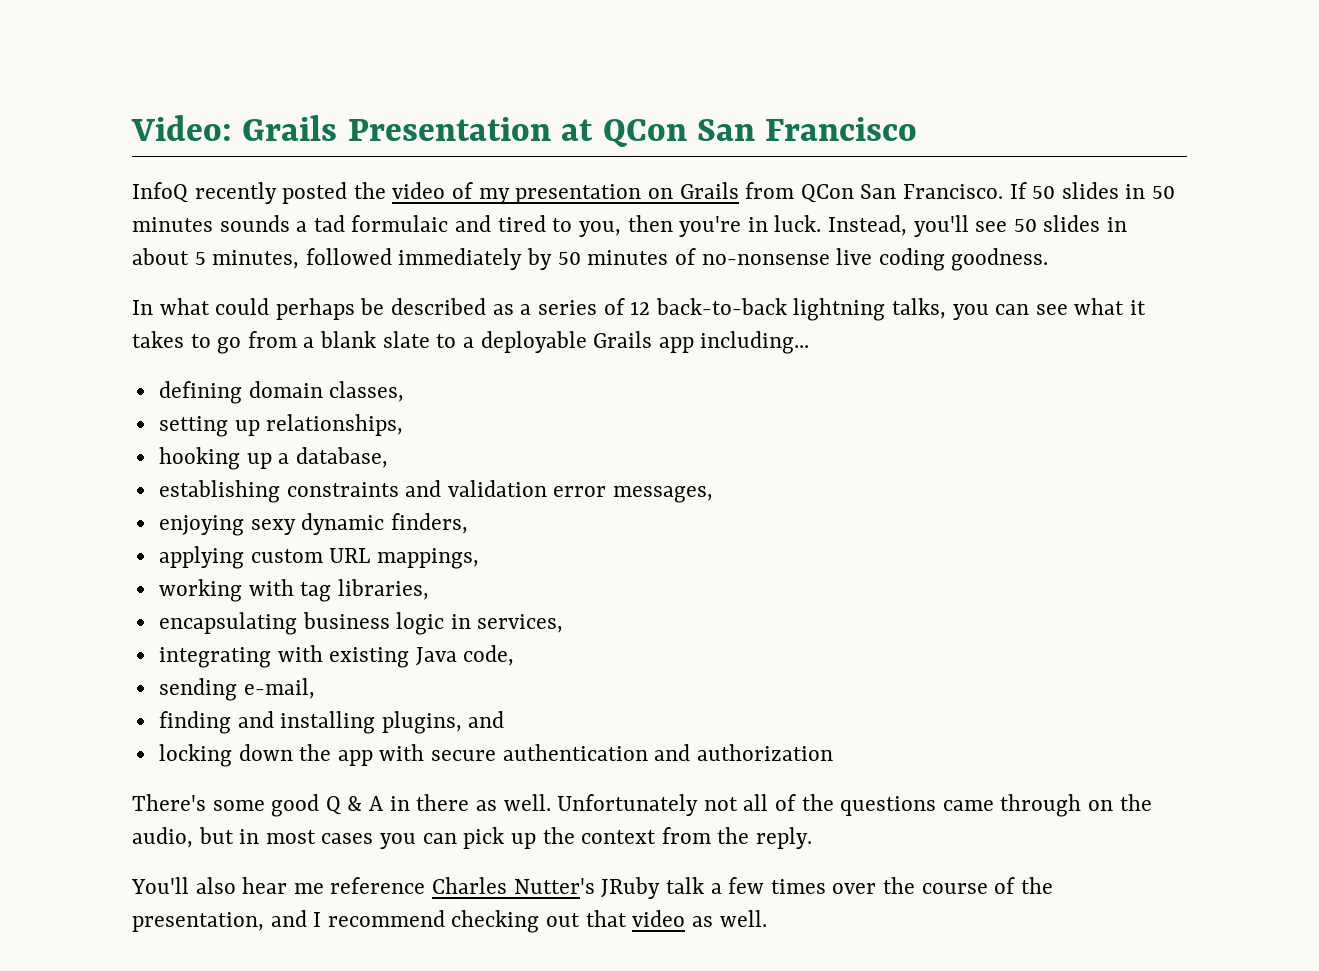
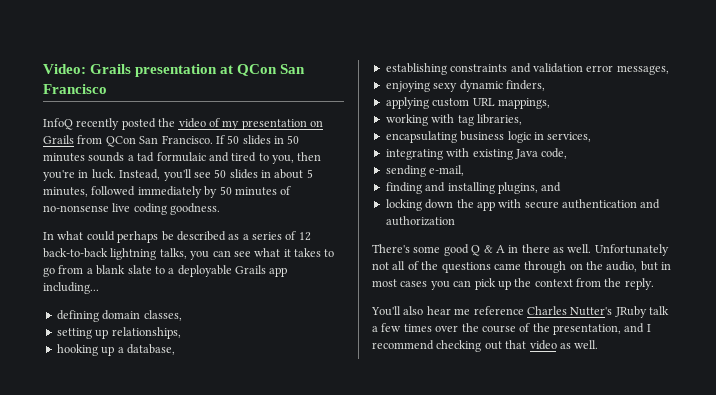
- Video: Grails Presentation at QCon San Francisco
+ Video: Grails presentation at QCon San Francisco

